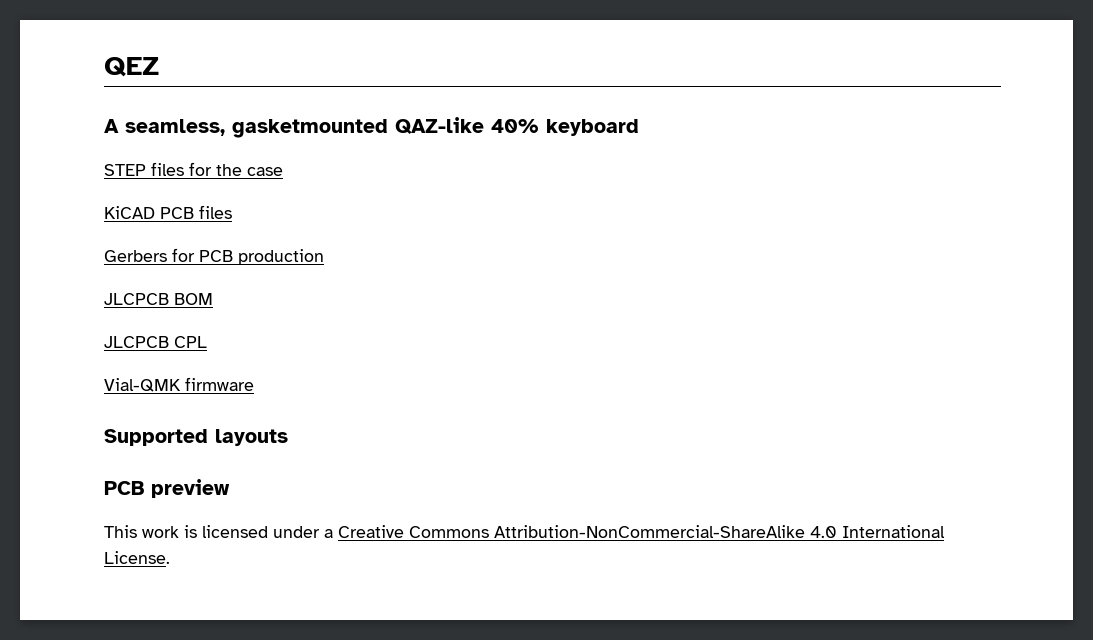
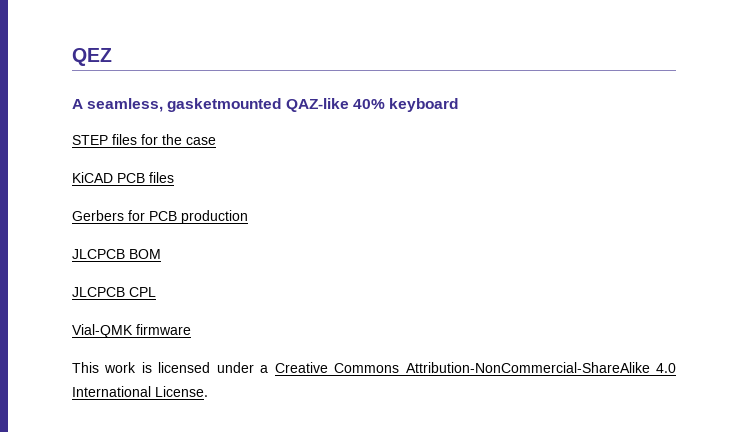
- Supported layouts
- PCB preview

